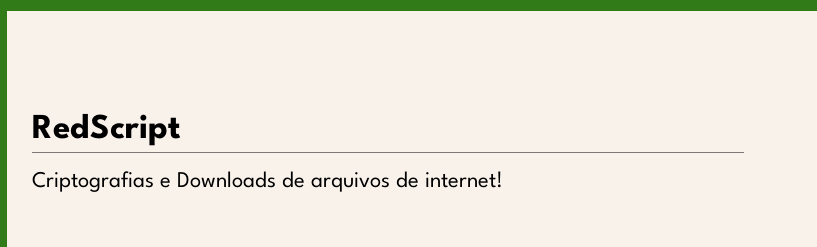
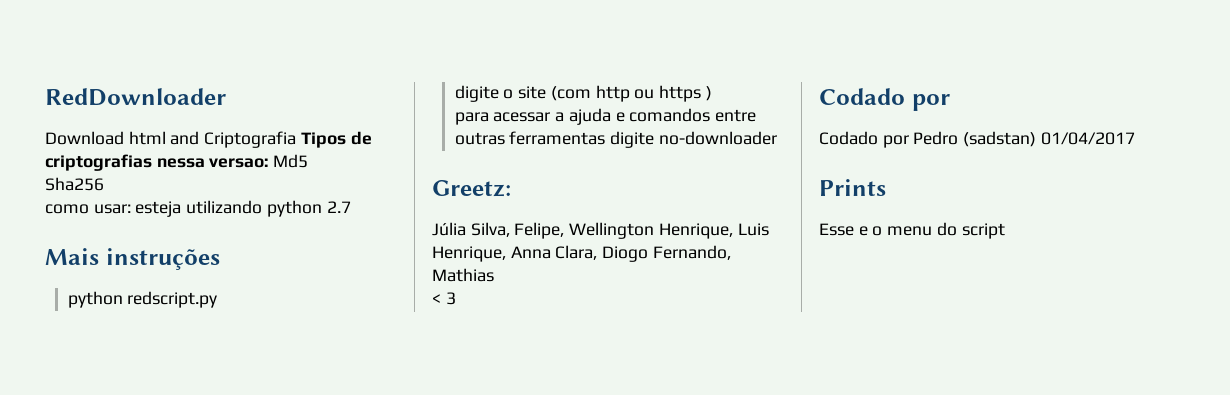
- RedScript
- Criptografias e Downloads de arquivos de internet!
+ RedDownloader
+ Download html and Criptografia Tipos de criptografias nessa versao: Md5
+ Sha256
+ como usar: esteja utilizando python 2.7
+ Mais instruções
+ python redscript.py
+ digite o site (com http ou https )
+ para acessar a ajuda e comandos entre outras ferramentas digite no-downloader
+ Greetz:
+ Júlia Silva, Felipe, Wellington Henrique, Luis Henrique, Anna Clara, Diogo Fernando, Mathias
+ < 3
+ Codado por
+ Codado por Pedro (sadstan) 01/04/2017
+ Prints
+ Esse e o menu do script

